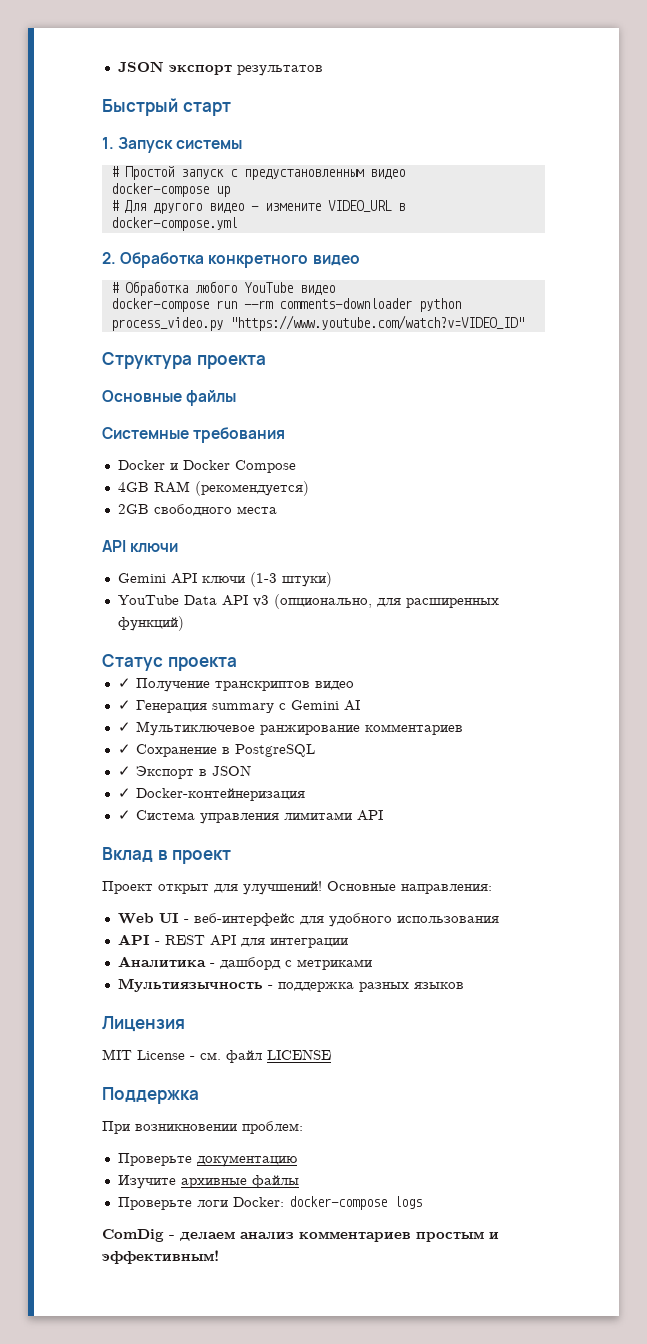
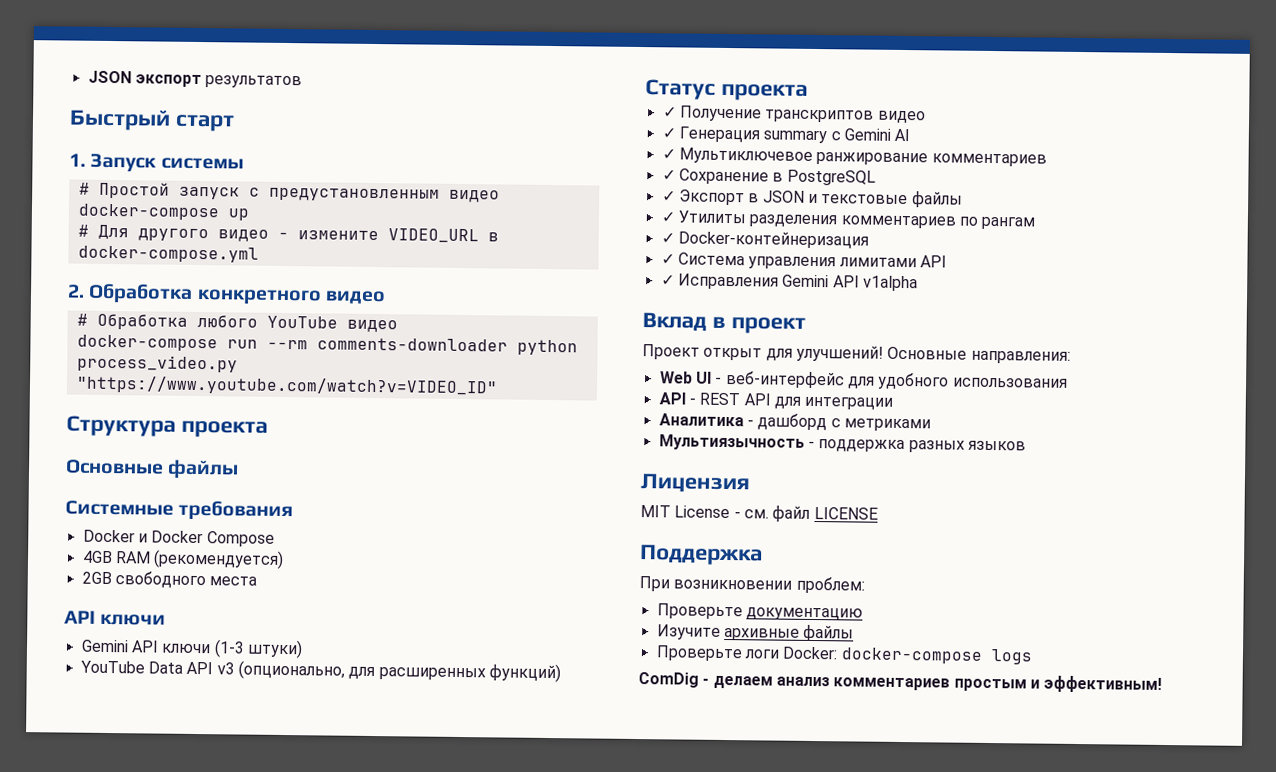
- ✓ Экспорт в JSON
+ ✓ Экспорт в JSON и текстовые файлы
+ ✓ Утилиты разделения комментариев по рангам
+ ✓ Исправления Gemini API v1alpha

